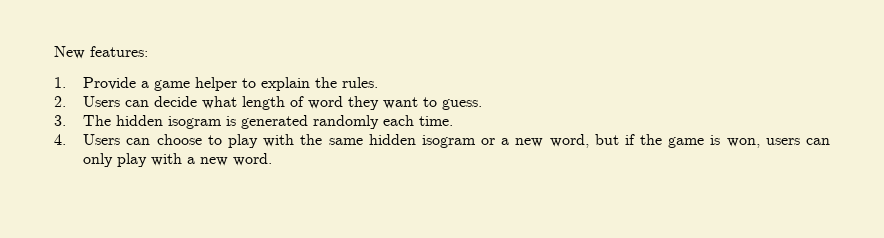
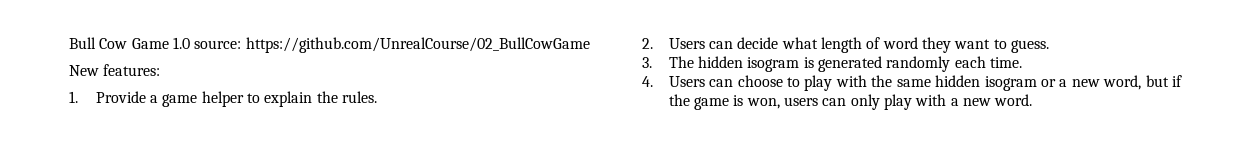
+ Bull Cow Game 1.0 source: https://github.com/UnrealCourse/02_BullCowGame

